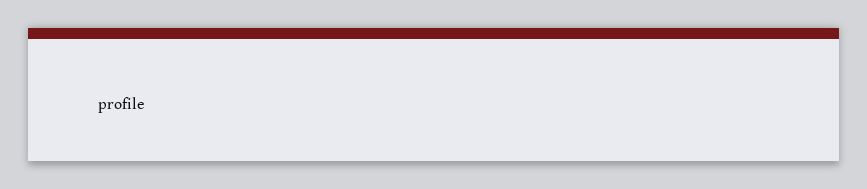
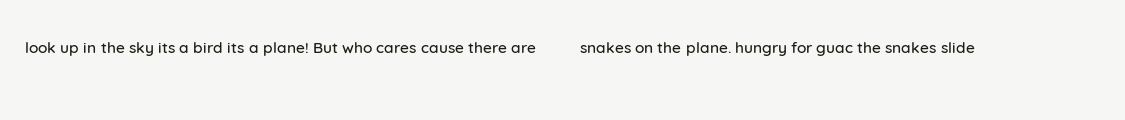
- profile
+ look up in the sky its a bird its a plane! But who cares cause there are snakes on the plane. hungry for guac the snakes slide

